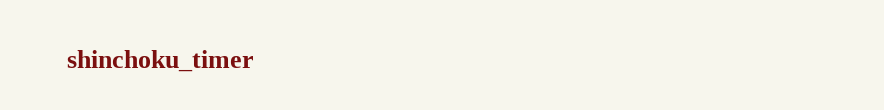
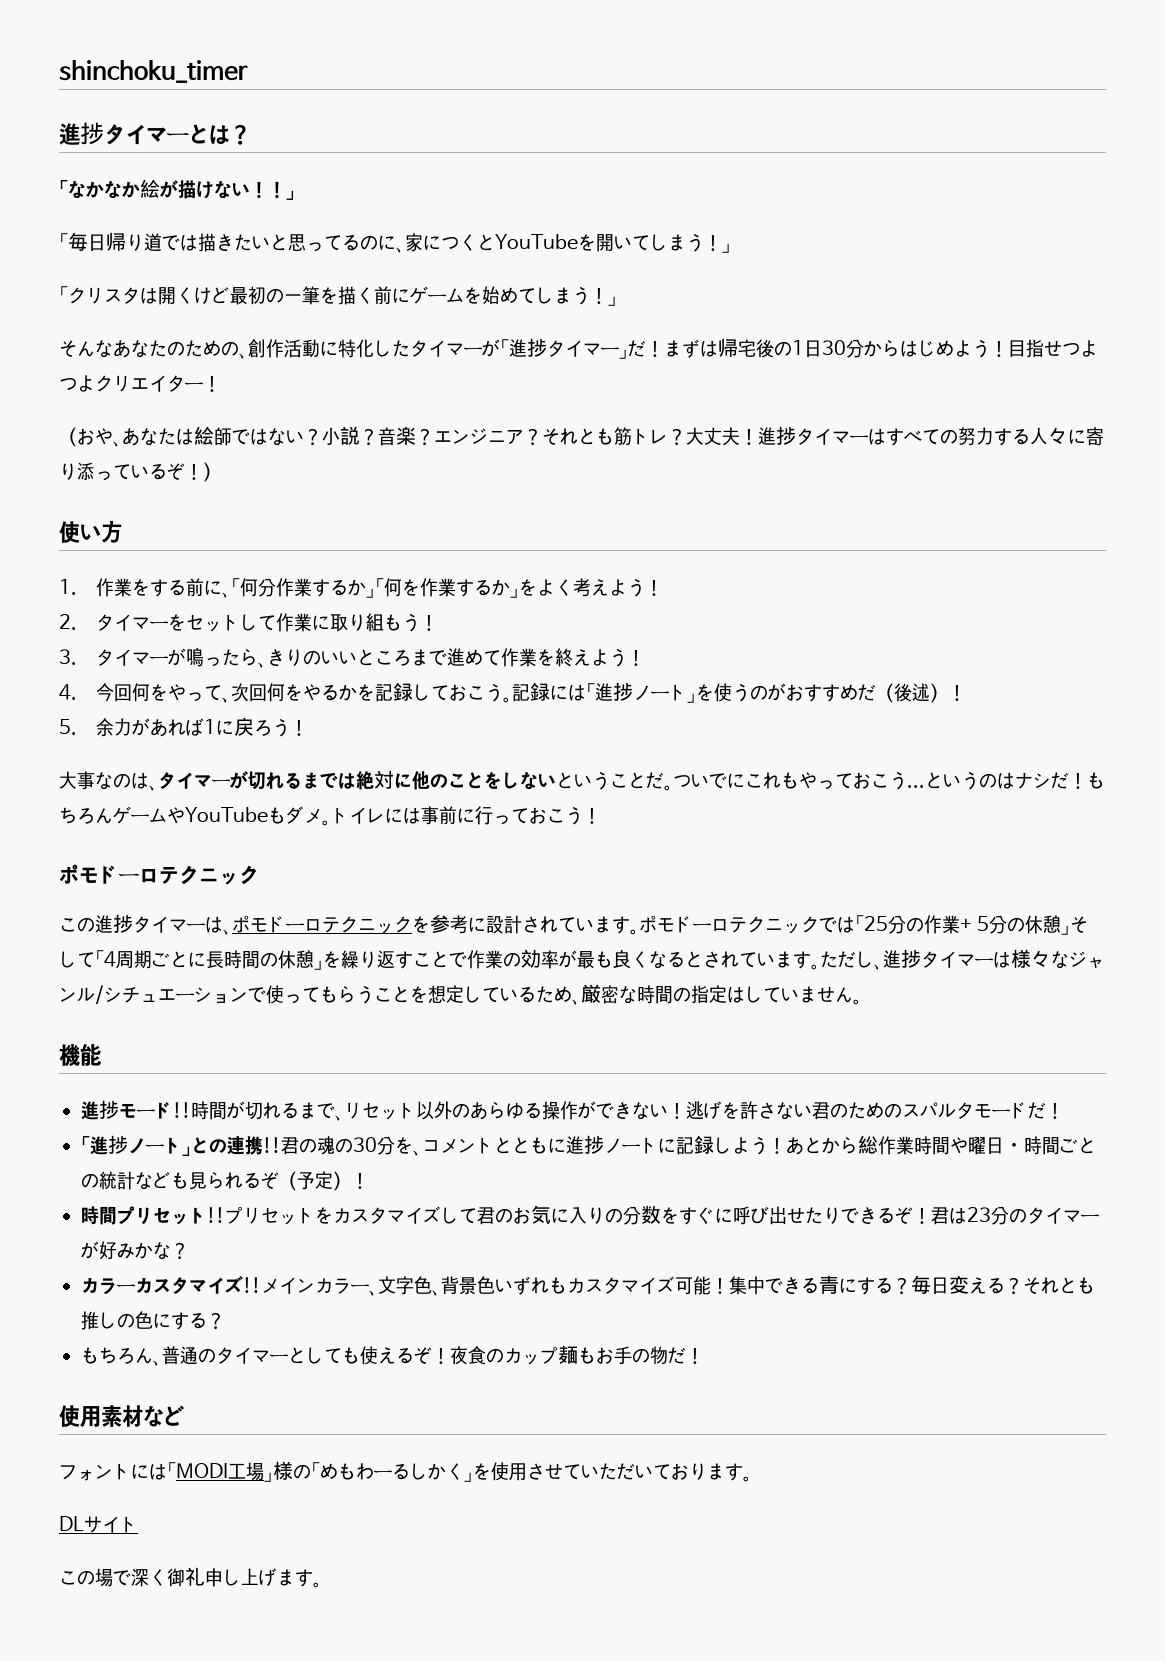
+ 進捗タイマーとは？
+ 「なかなか絵が描けない！！」
+ 「毎日帰り道では描きたいと思ってるのに、家につくとYouTubeを開いてしまう！」
+ 「クリスタは開くけど最初の一筆を描く前にゲームを始めてしまう！」
+ そんなあなたのための、創作活動に特化したタイマーが「進捗タイマー」だ！まずは帰宅後の1日30分からはじめよう！目指せつよつよクリエイター！
+ （おや、あなたは絵師ではない？小説？音楽？エンジニア？それとも筋トレ？大丈夫！進捗タイマーはすべての努力する人々に寄り添っているぞ！）
+ 使い方
+ 1.作業をする前に、「何分作業するか」「何を作業するか」をよく考えよう！
+ 2.タイマーをセットして作業に取り組もう！
+ 3.タイマーが鳴ったら、きりのいいところまで進めて作業を終えよう！
+ 4.今回何をやって、次回何をやるかを記録しておこう。記録には「進捗ノート」を使うのがおすすめだ（後述）！
+ 5.余力があれば1に戻ろう！
+ 大事なのは、タイマーが切れるまでは絶対に他のことをしないということだ。ついでにこれもやっておこう...というのはナシだ！もちろんゲームやYouTubeもダメ。トイレには事前に行っておこう！
+ ポモドーロテクニック
+ この進捗タイマーは、ポモドーロテクニックを参考に設計されています。ポモドーロテクニックでは「25分の作業+ 5分の休憩」そして「4周期ごとに長時間の休憩」を繰り返すことで作業の効率が最も良くなるとされています。ただし、進捗タイマーは様々なジャンル/シチュエーションで使ってもらうことを想定しているため、厳密な時間の指定はしていません。
+ 機能
+ 進捗モード!!時間が切れるまで、リセット以外のあらゆる操作ができない！逃げを許さない君のためのスパルタモードだ！
+ 「進捗ノート」との連携!!君の魂の30分を、コメントとともに進捗ノートに記録しよう！あとから総作業時間や曜日・時間ごとの統計なども見られるぞ（予定）！
+ 時間プリセット!!プリセットをカスタマイズして君のお気に入りの分数をすぐに呼び出せたりできるぞ！君は23分のタイマーが好みかな？
+ カラーカスタマイズ!!メインカラー、文字色、背景色いずれもカスタマイズ可能！集中できる青にする？毎日変える？それとも推しの色にする？
+ もちろん、普通のタイマーとしても使えるぞ！夜食のカップ麺もお手の物だ！
+ 使用素材など
+ フォントには「MODI工場」様の「めもわーるしかく」を使用させていただいております。
+ DLサイト
+ この場で深く御礼申し上げます。

